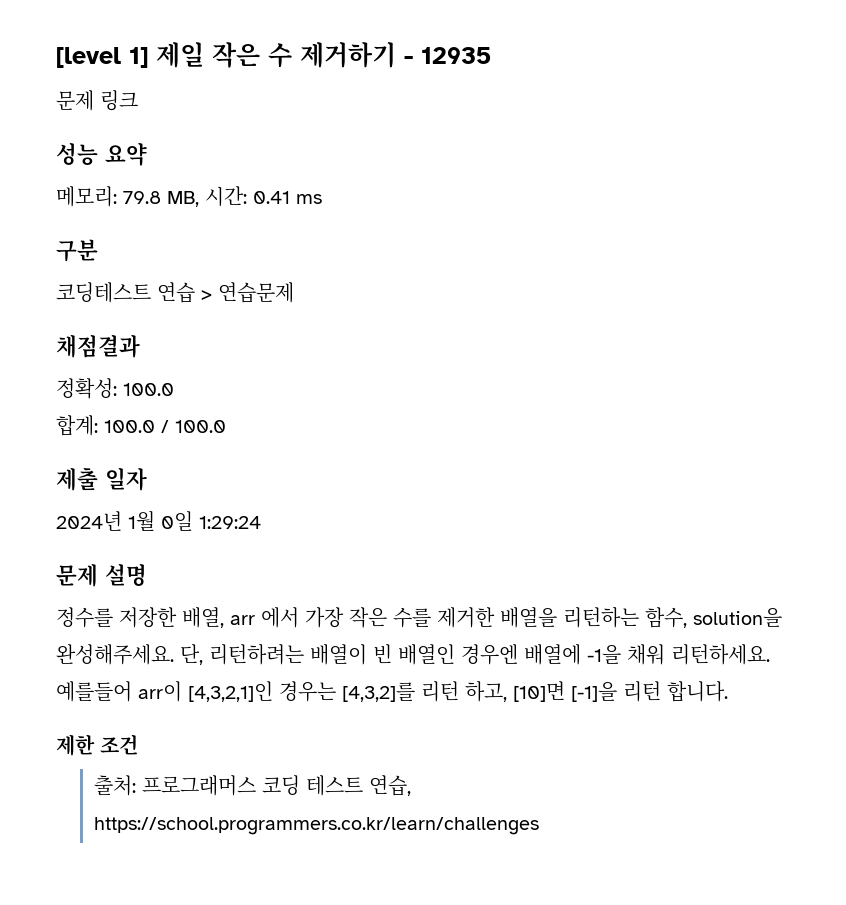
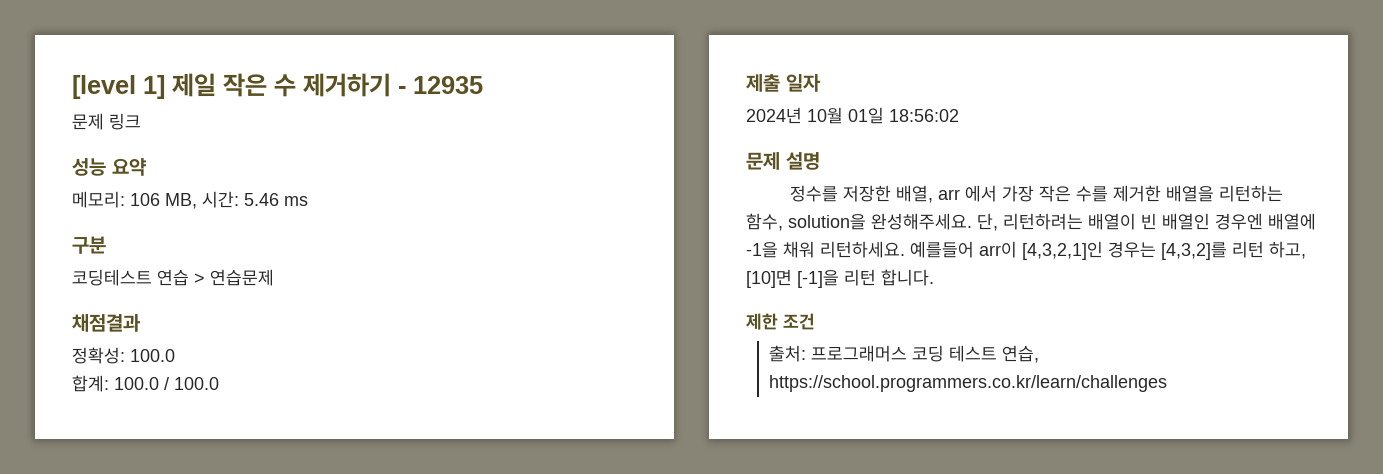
- 메모리: 79.8 MB, 시간: 0.41 ms
+ 메모리: 106 MB, 시간: 5.46 ms
- 2024년 1월 0일 1:29:24
+ 2024년 10월 01일 18:56:02

